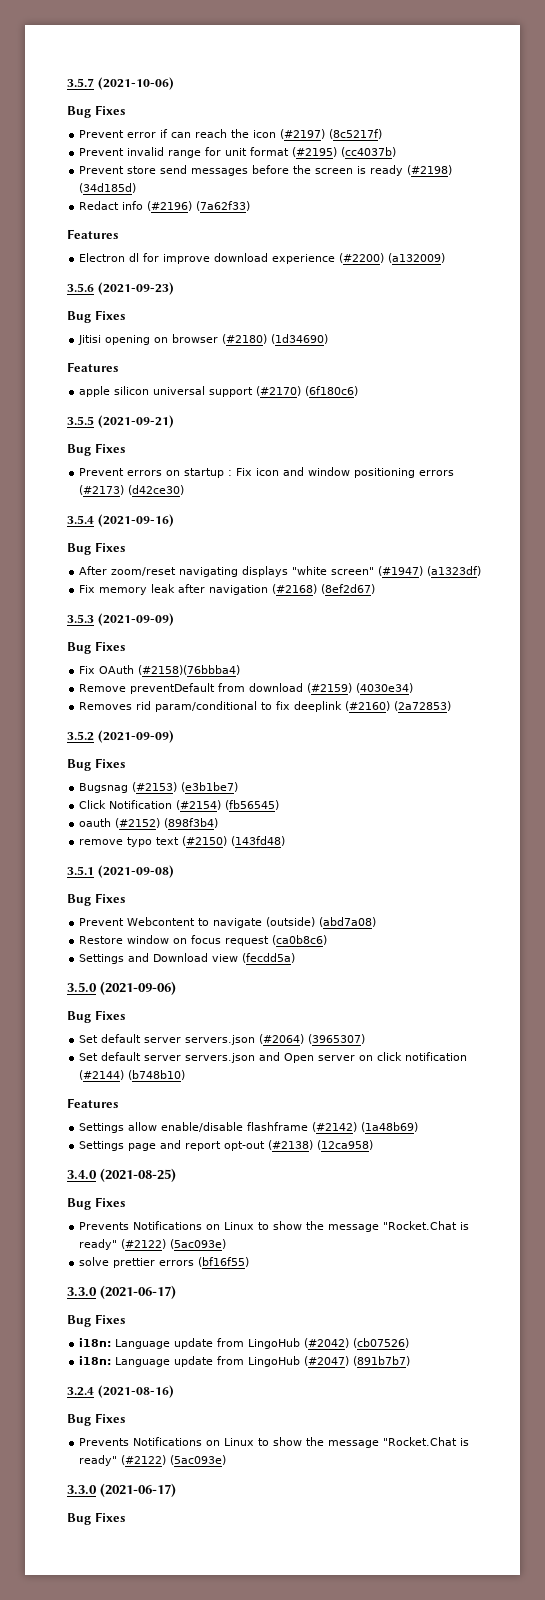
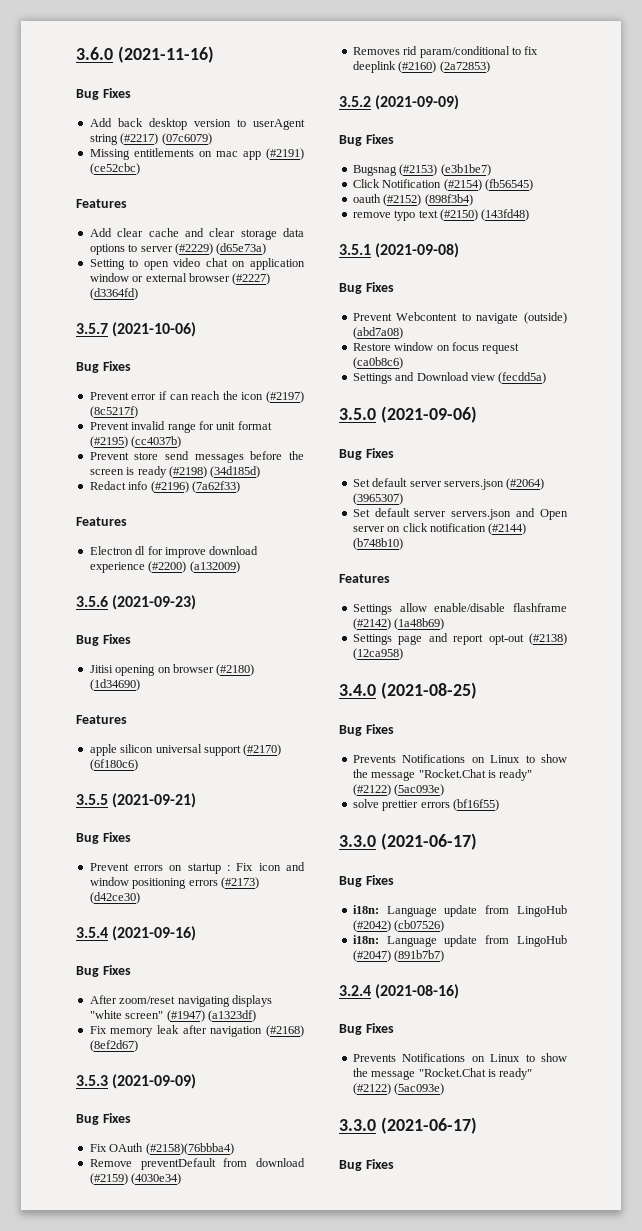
+ 3.6.0 (2021-11-16)
+ Bug Fixes
+ Add back desktop version to userAgent string (#2217) (07c6079)
+ Missing entitlements on mac app (#2191) (ce52cbc)
+ Features
+ Add clear cache and clear storage data options to server (#2229) (d65e73a)
+ Setting to open video chat on application window or external browser (#2227) (d3364fd)

